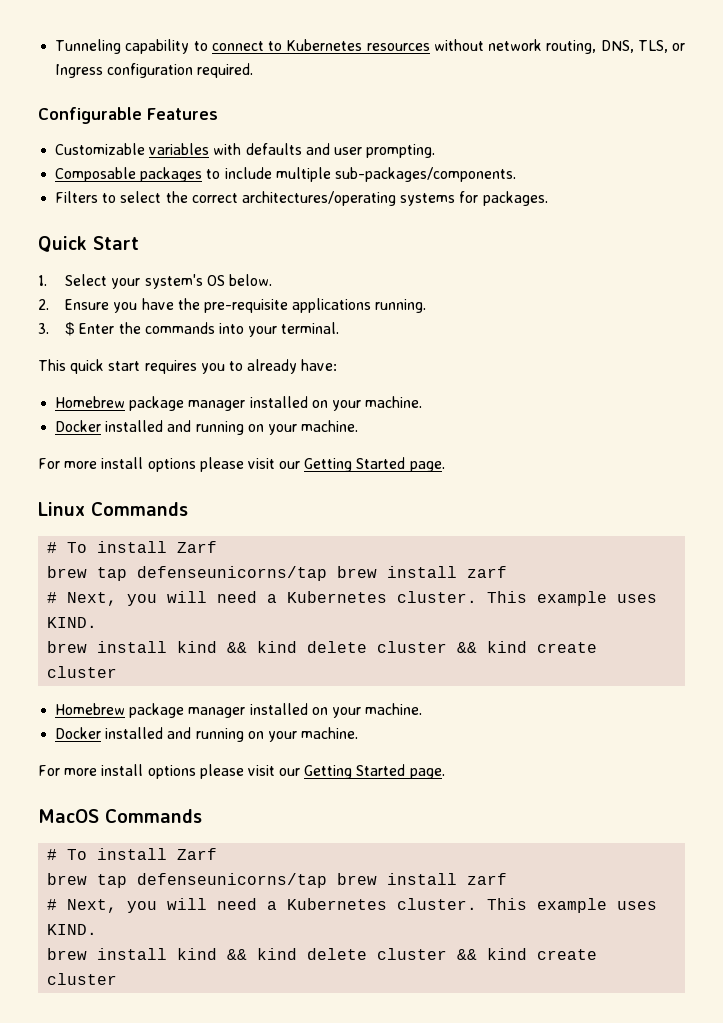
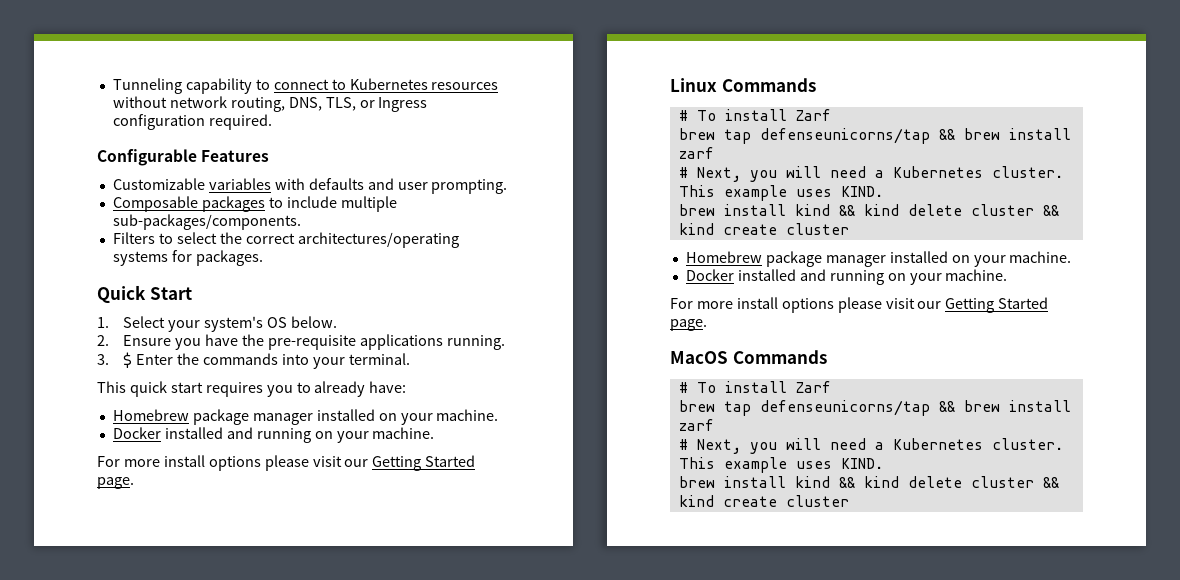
  Linux Commands
  # To install Zarf
- brew tap defenseunicorns/tap brew install zarf
+ brew tap defenseunicorns/tap && brew install zarf
  MacOS Commands
  # To install Zarf
- brew tap defenseunicorns/tap brew install zarf
+ brew tap defenseunicorns/tap && brew install zarf

